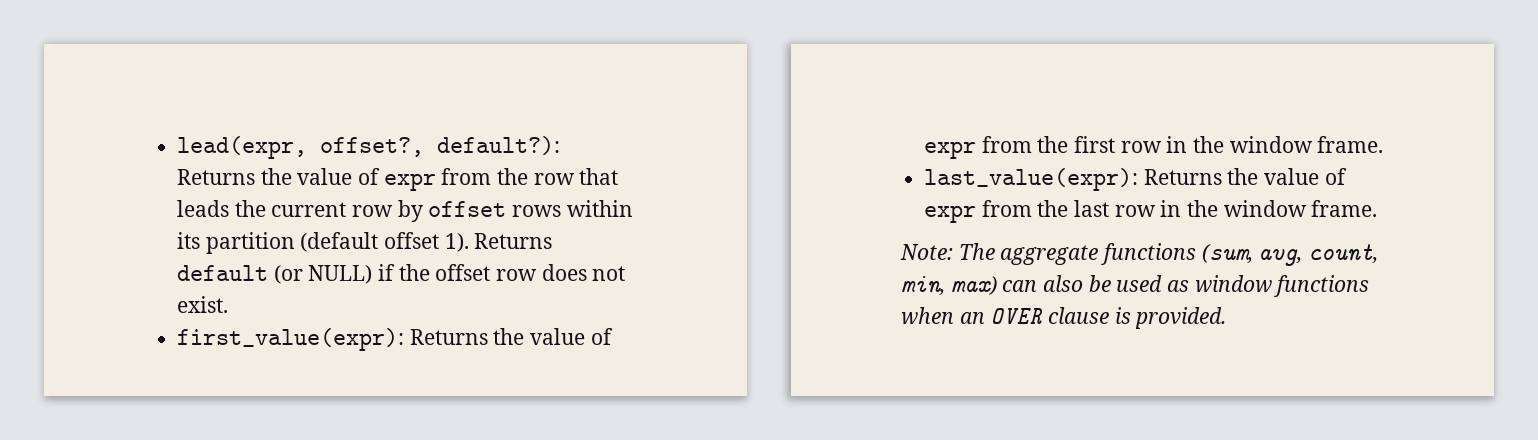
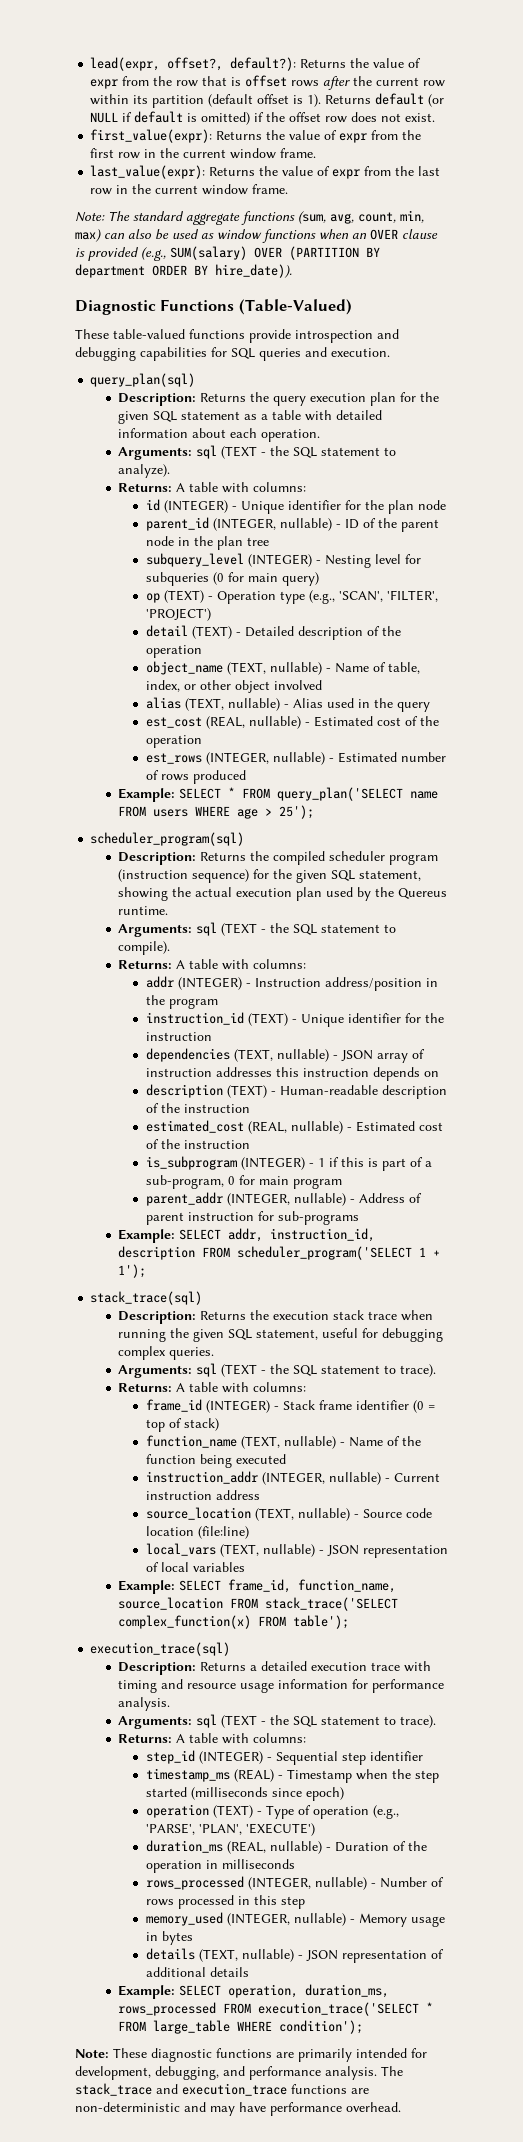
- lead(expr, offset?, default?): Returns the value of expr from the row that leads the current row by offset rows within its partition (default offset 1).
+ lead(expr, offset?, default?): Returns the value of expr from the row that is offset rows after the current row within its partition (default offset is 1).
- Returns default (or NULL) if the offset row does not exist.
+ Returns default (or NULL if default is omitted) if the offset row does not exist.
- first_value(expr): Returns the value of expr from the first row in the window frame.
+ first_value(expr): Returns the value of expr from the first row in the current window frame.
- last_value(expr): Returns the value of expr from the last row in the window frame.
+ last_value(expr): Returns the value of expr from the last row in the current window frame.
- Note: The aggregate functions (sum, avg, count, min, max) can also be used as window functions when an OVER clause is provided.
+ Note: The standard aggregate functions (sum, avg, count, min, max) can also be used as window functions when an OVER clause is provided (e.g., SUM(salary) OVER (PARTITION BY department ORDER BY hire_date)).
+ Diagnostic Functions (Table-Valued)
+ These table-valued functions provide introspection and debugging capabilities for SQL queries and execution.
+ query_plan(sql)
+ Description: Returns the query execution plan for the given SQL statement as a table with detailed information about each operation.
+ Arguments: sql (TEXT - the SQL statement to analyze).
+ Returns: A table with columns:
+ id (INTEGER) - Unique identifier for the plan node
+ parent_id (INTEGER, nullable) - ID of the parent node in the plan tree
+ subquery_level (INTEGER) - Nesting level for subqueries (0 for main query)
+ op (TEXT) - Operation type (e.g., 'SCAN', 'FILTER', 'PROJECT')
+ detail (TEXT) - Detailed description of the operation
+ object_name (TEXT, nullable) - Name of table, index, or other object involved
+ alias (TEXT, nullable) - Alias used in the query
+ est_cost (REAL, nullable) - Estimated cost of the operation
+ est_rows (INTEGER, nullable) - Estimated number of rows produced
+ Example: SELECT * FROM query_plan('SELECT name FROM users WHERE age > 25');
+ scheduler_program(sql)
+ Description: Returns the compiled scheduler program (instruction sequence) for the given SQL statement, showing the actual execution plan used by the Quereus runtime.
+ Arguments: sql (TEXT - the SQL statement to compile).
+ Returns: A table with columns:
+ addr (INTEGER) - Instruction address/position in the program
+ instruction_id (TEXT) - Unique identifier for the instruction
+ dependencies (TEXT, nullable) - JSON array of instruction addresses this instruction depends on
+ description (TEXT) - Human-readable description of the instruction
+ estimated_cost (REAL, nullable) - Estimated cost of the instruction
+ is_subprogram (INTEGER) - 1 if this is part of a sub-program, 0 for main program
+ parent_addr (INTEGER, nullable) - Address of parent instruction for sub-programs
+ Example: SELECT addr, instruction_id, description FROM scheduler_program('SELECT 1 + 1');
+ stack_trace(sql)
+ Description: Returns the execution stack trace when running the given SQL statement, useful for debugging complex queries.
+ Arguments: sql (TEXT - the SQL statement to trace).
+ Returns: A table with columns:
+ frame_id (INTEGER) - Stack frame identifier (0 = top of stack)
+ function_name (TEXT, nullable) - Name of the function being executed
+ instruction_addr (INTEGER, nullable) - Current instruction address
+ source_location (TEXT, nullable) - Source code location (file:line)
+ local_vars (TEXT, nullable) - JSON representation of local variables
+ Example: SELECT frame_id, function_name, source_location FROM stack_trace('SELECT complex_function(x) FROM table');
+ execution_trace(sql)
+ Description: Returns a detailed execution trace with timing and resource usage information for performance analysis.
+ Arguments: sql (TEXT - the SQL statement to trace).
+ Returns: A table with columns:
+ step_id (INTEGER) - Sequential step identifier
+ timestamp_ms (REAL) - Timestamp when the step started (milliseconds since epoch)
+ operation (TEXT) - Type of operation (e.g., 'PARSE', 'PLAN', 'EXECUTE')
+ duration_ms (REAL, nullable) - Duration of the operation in milliseconds
+ rows_processed (INTEGER, nullable) - Number of rows processed in this step
+ memory_used (INTEGER, nullable) - Memory usage in bytes
+ details (TEXT, nullable) - JSON representation of additional details
+ Example: SELECT operation, duration_ms, rows_processed FROM execution_trace('SELECT * FROM large_table WHERE condition');
+ Note: These diagnostic functions are primarily intended for development, debugging, and performance analysis. The stack_trace and execution_trace functions are non-deterministic and may have performance overhead.

